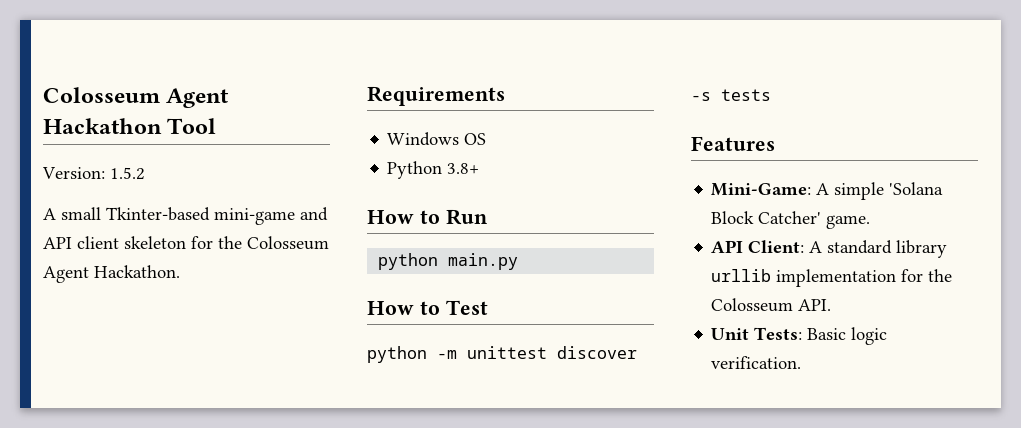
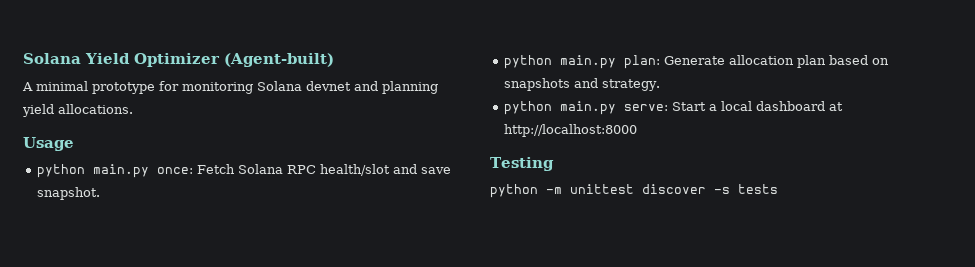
- Colosseum Agent Hackathon Tool
- Version: 1.5.2
- A small Tkinter-based mini-game and API client skeleton for the Colosseum Agent Hackathon.
- Requirements
- Windows OS
- Python 3.8+
- How to Run
- python main.py
- How to Test
+ Solana Yield Optimizer (Agent-built)
+ A minimal prototype for monitoring Solana devnet and planning yield allocations.
+ Usage
+ python main.py once: Fetch Solana RPC health/slot and save snapshot.
+ python main.py plan: Generate allocation plan based on snapshots and strategy.
+ python main.py serve: Start a local dashboard at http://localhost:8000
+ Testing
- Features
- Mini-Game: A simple 'Solana Block Catcher' game.
- API Client: A standard library urllib implementation for the Colosseum API.
- Unit Tests: Basic logic verification.

